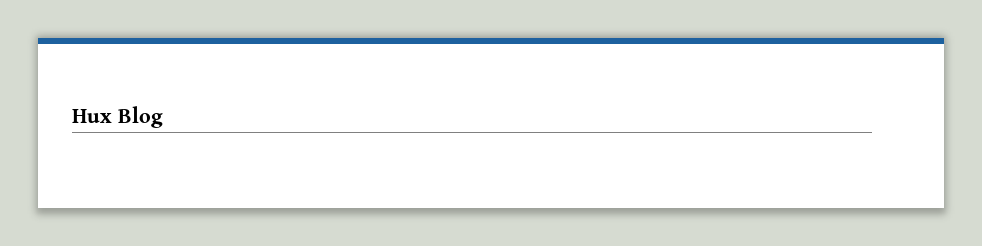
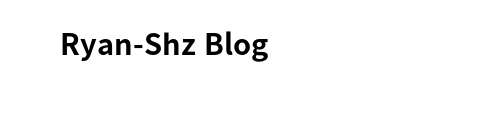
- Hux Blog
+ Ryan-Shz Blog

